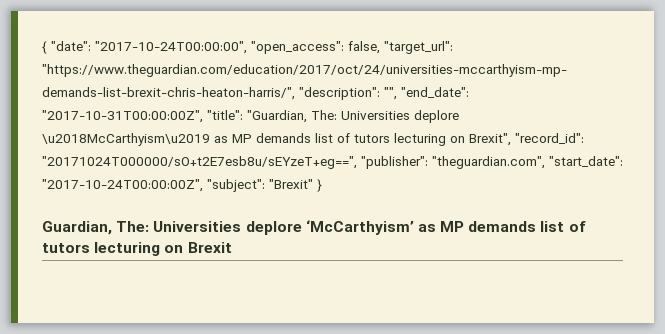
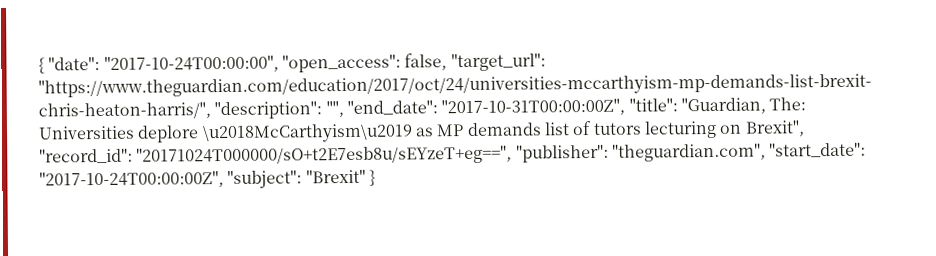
- Guardian, The: Universities deplore ‘McCarthyism’ as MP demands list of tutors lecturing on Brexit

